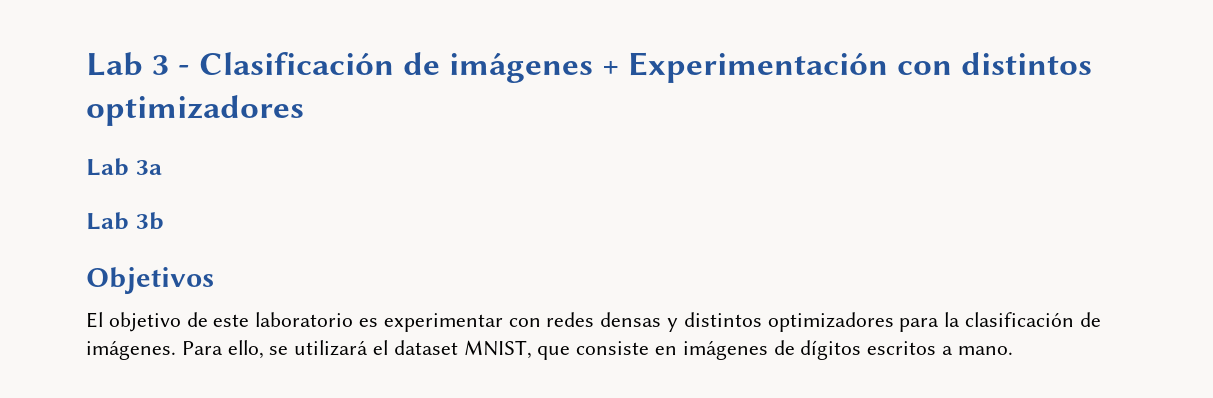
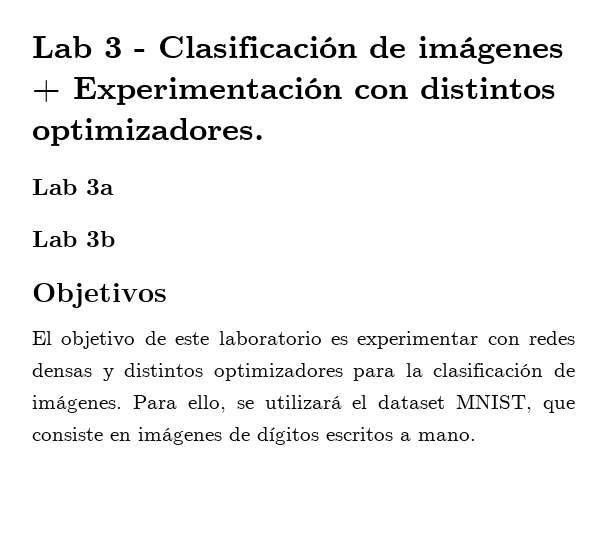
- Lab 3 - Clasificación de imágenes + Experimentación con distintos optimizadores
+ Lab 3 - Clasificación de imágenes + Experimentación con distintos optimizadores.

